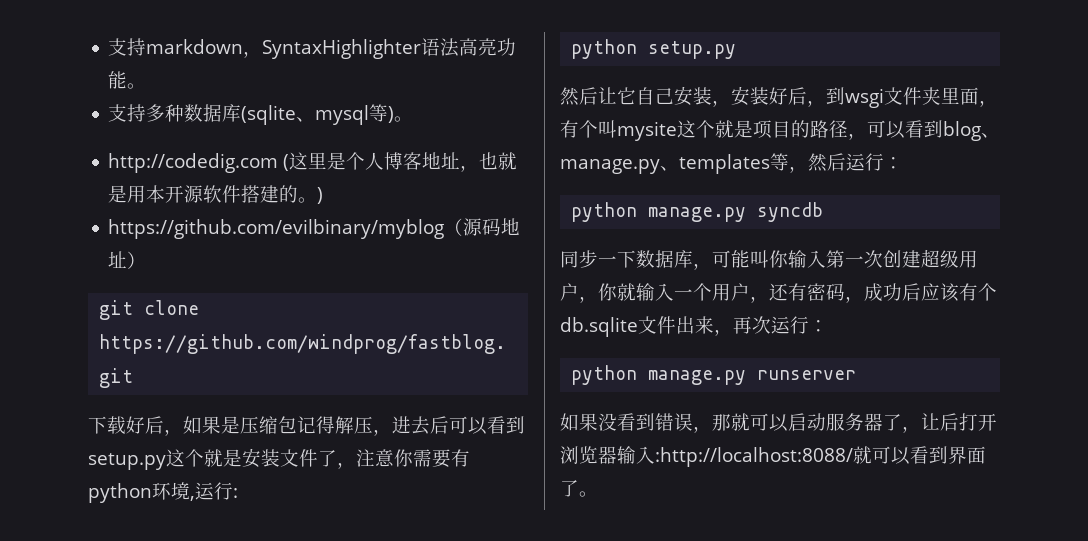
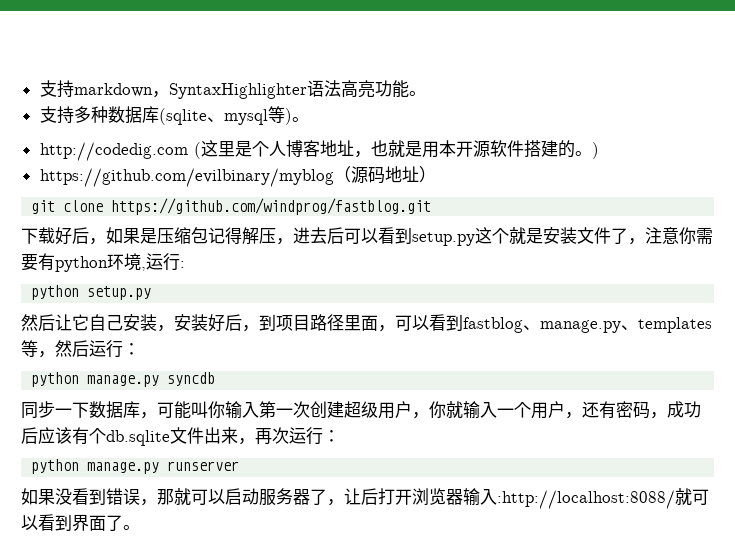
- 然后让它自己安装，安装好后，到wsgi文件夹里面，有个叫mysite这个就是项目的路径，可以看到blog、manage.py、templates等，然后运行：
+ 然后让它自己安装，安装好后，到项目路径里面，可以看到fastblog、manage.py、templates等，然后运行：

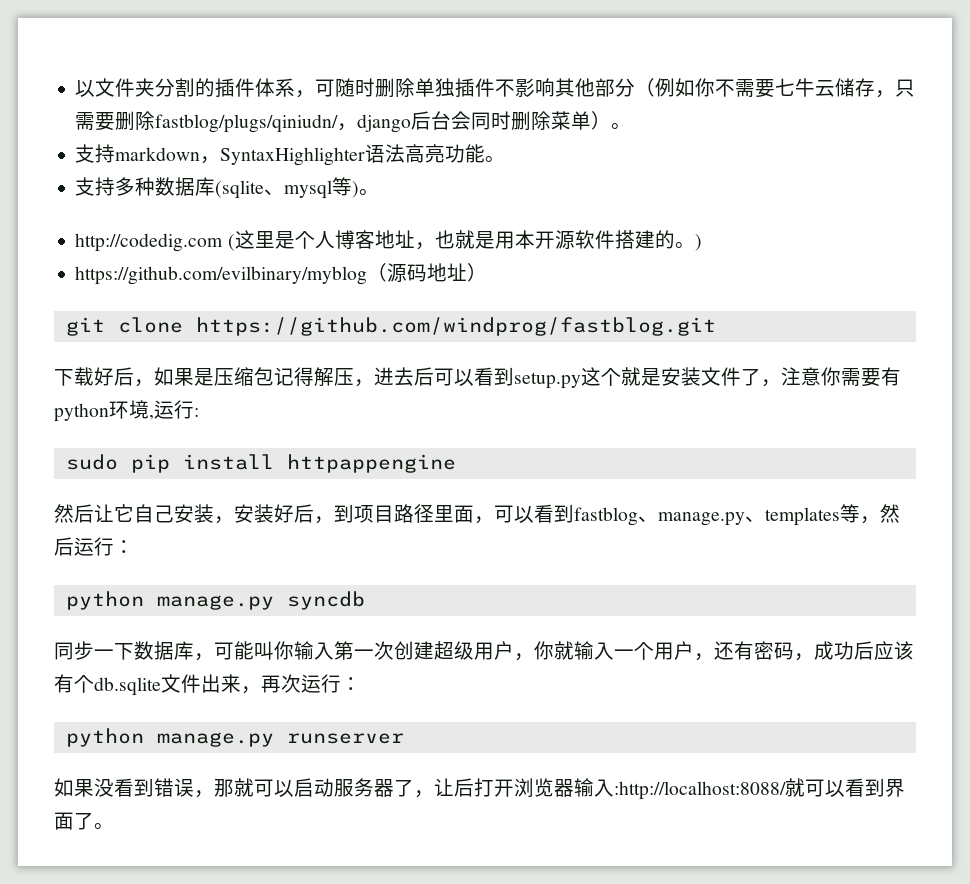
+ 以文件夹分割的插件体系，可随时删除单独插件不影响其他部分（例如你不需要七牛云储存，只需要删除fastblog/plugs/qiniudn/，django后台会同时删除菜单）。
- python setup.py
+ sudo pip install httpappengine

